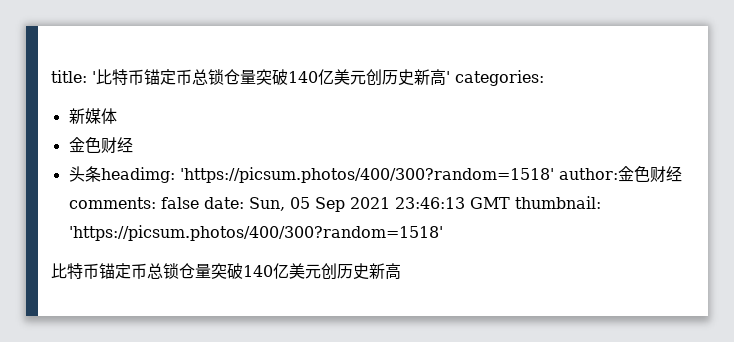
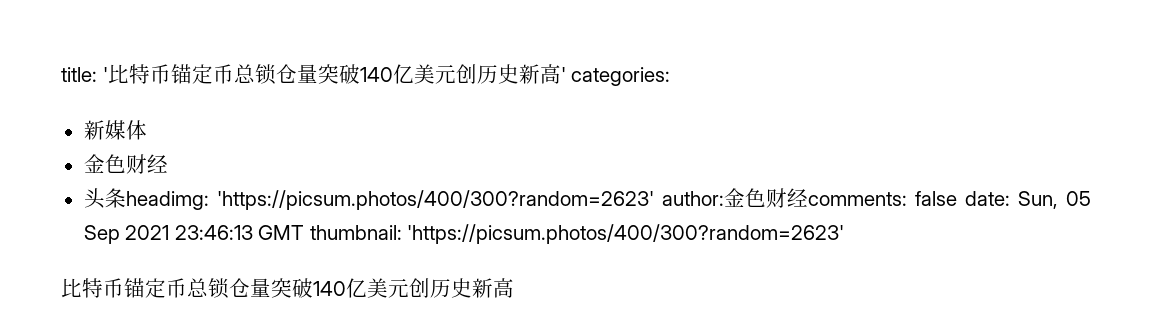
- 头条headimg: 'https://picsum.photos/400/300?random=1518' author:金色财经comments: false date: Sun, 05 Sep 2021 23:46:13 GMT thumbnail: 'https://picsum.photos/400/300?random=1518'
+ 头条headimg: 'https://picsum.photos/400/300?random=2623' author:金色财经comments: false date: Sun, 05 Sep 2021 23:46:13 GMT thumbnail: 'https://picsum.photos/400/300?random=2623'

